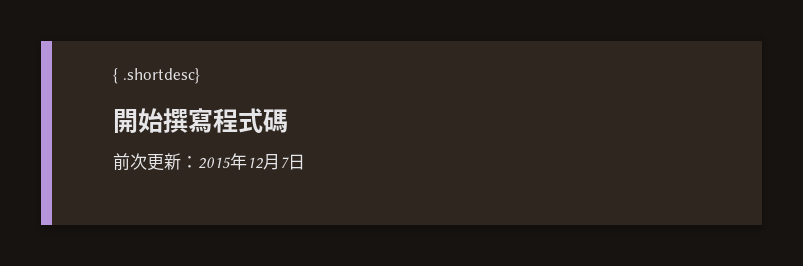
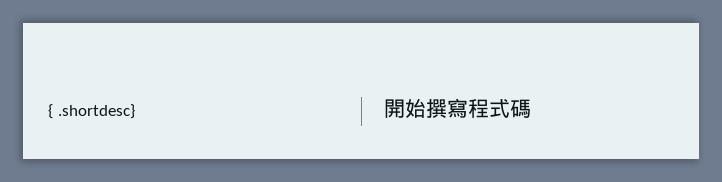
- 前次更新：2015年12月7日

